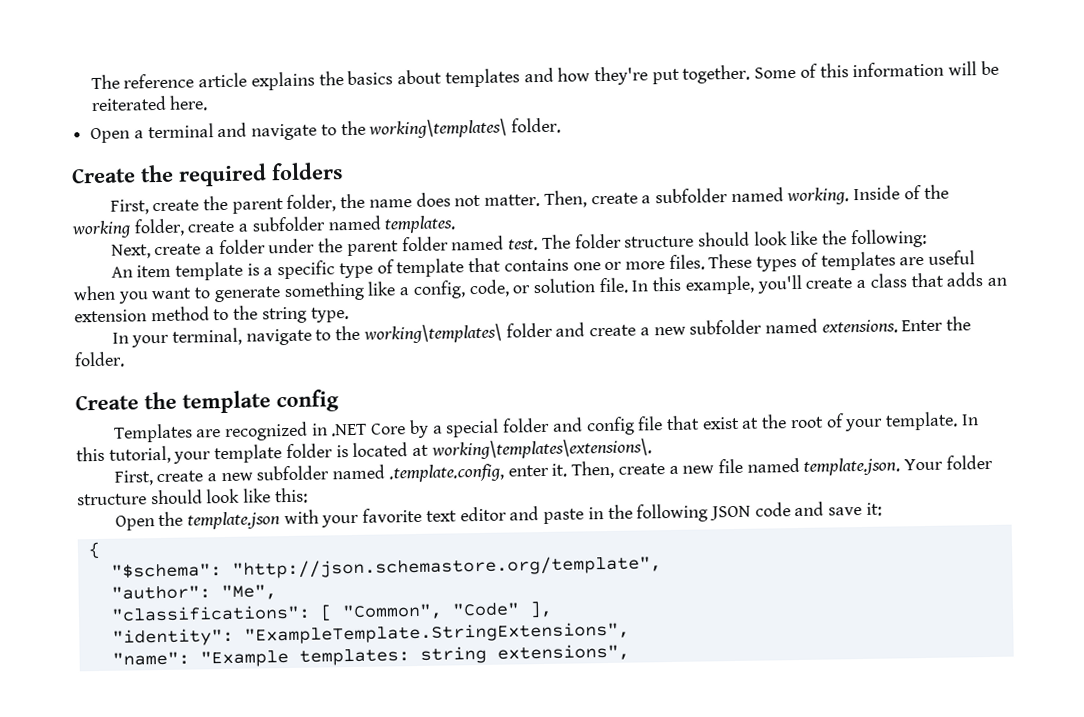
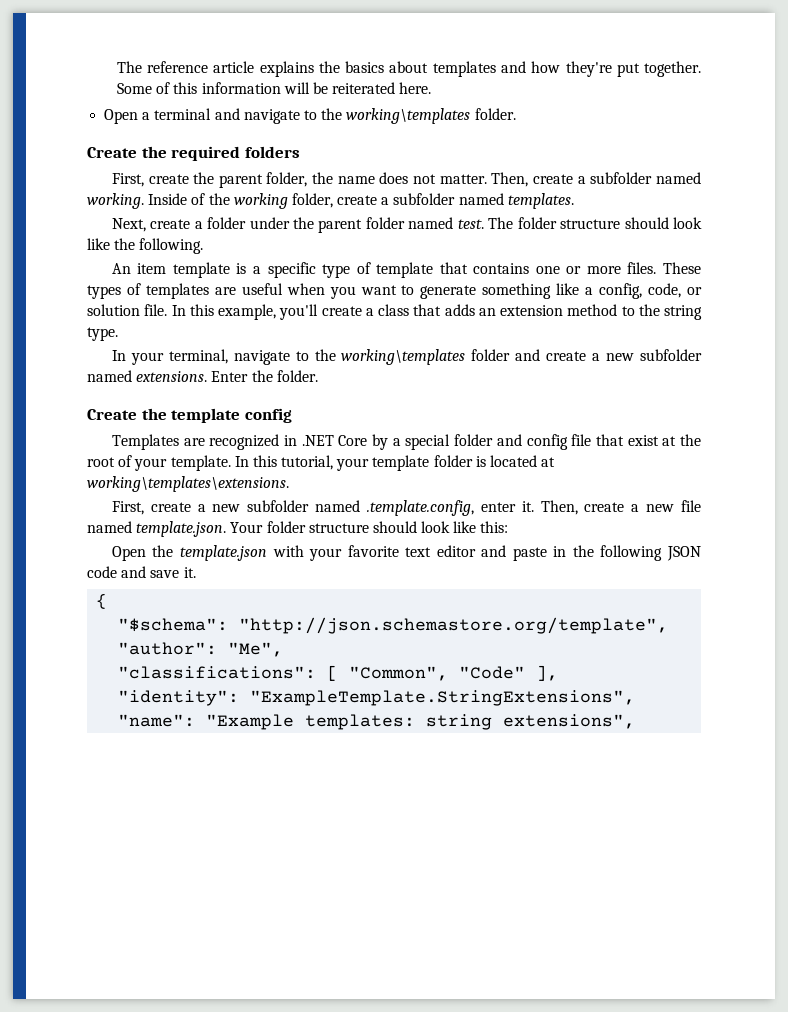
- Open a terminal and navigate to the working\templates\ folder.
+ Open a terminal and navigate to the working\templates folder.
- The folder structure should look like the following:
+ The folder structure should look like the following.
- In your terminal, navigate to the working\templates\ folder and create a new subfolder named extensions.
+ In your terminal, navigate to the working\templates folder and create a new subfolder named extensions.
- In this tutorial, your template folder is located at working\templates\extensions\.
+ In this tutorial, your template folder is located at working\templates\extensions.
- Open the template.json with your favorite text editor and paste in the following JSON code and save it:
+ Open the template.json with your favorite text editor and paste in the following JSON code and save it.

